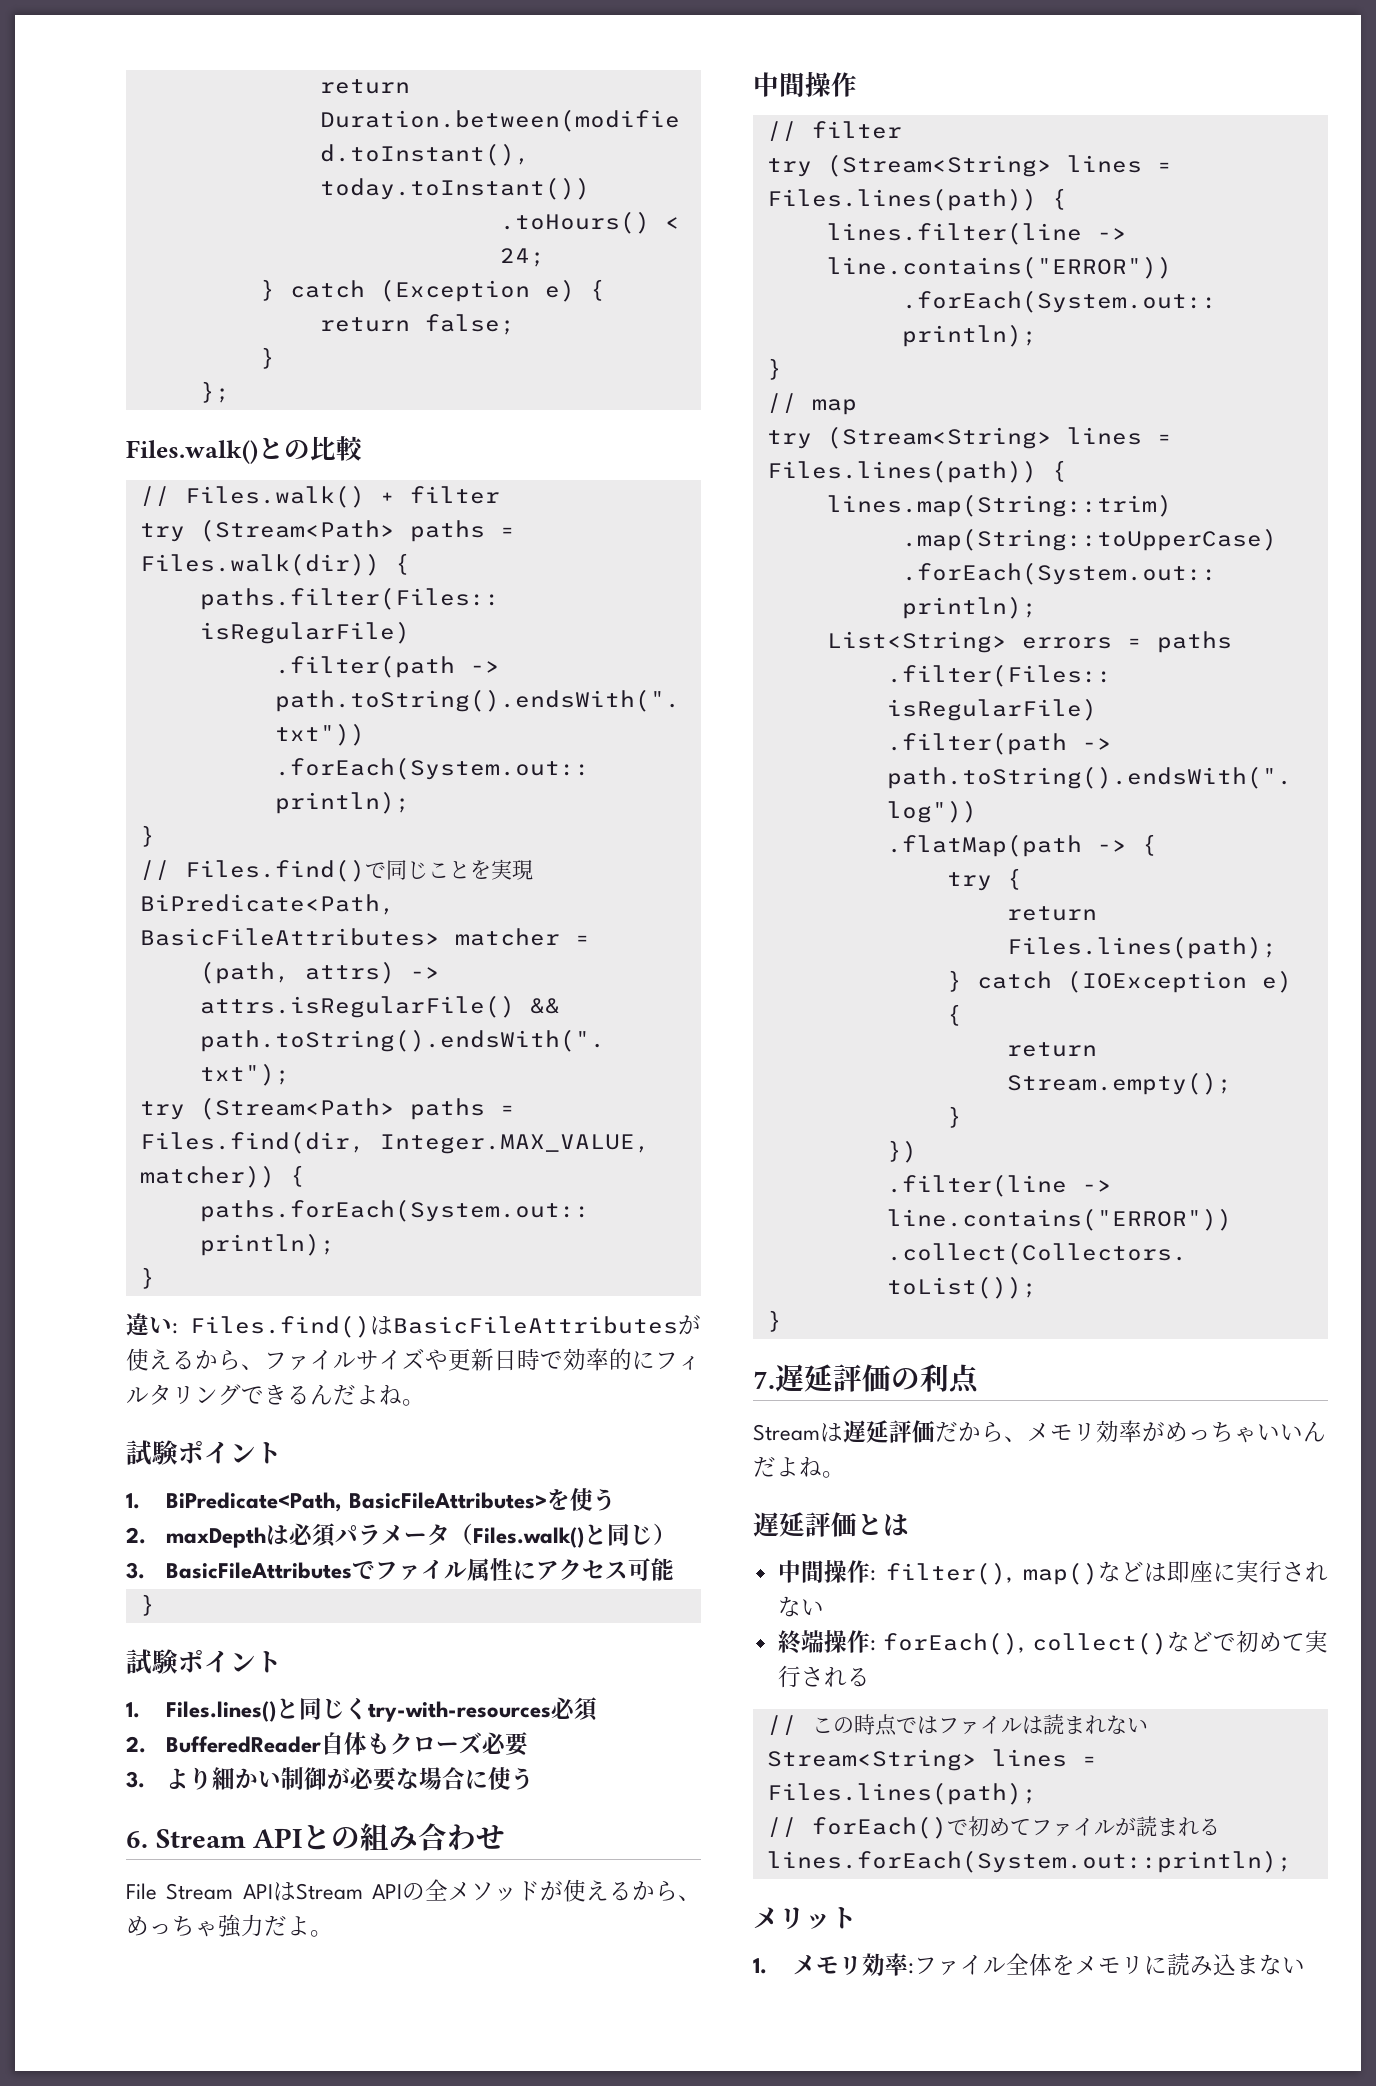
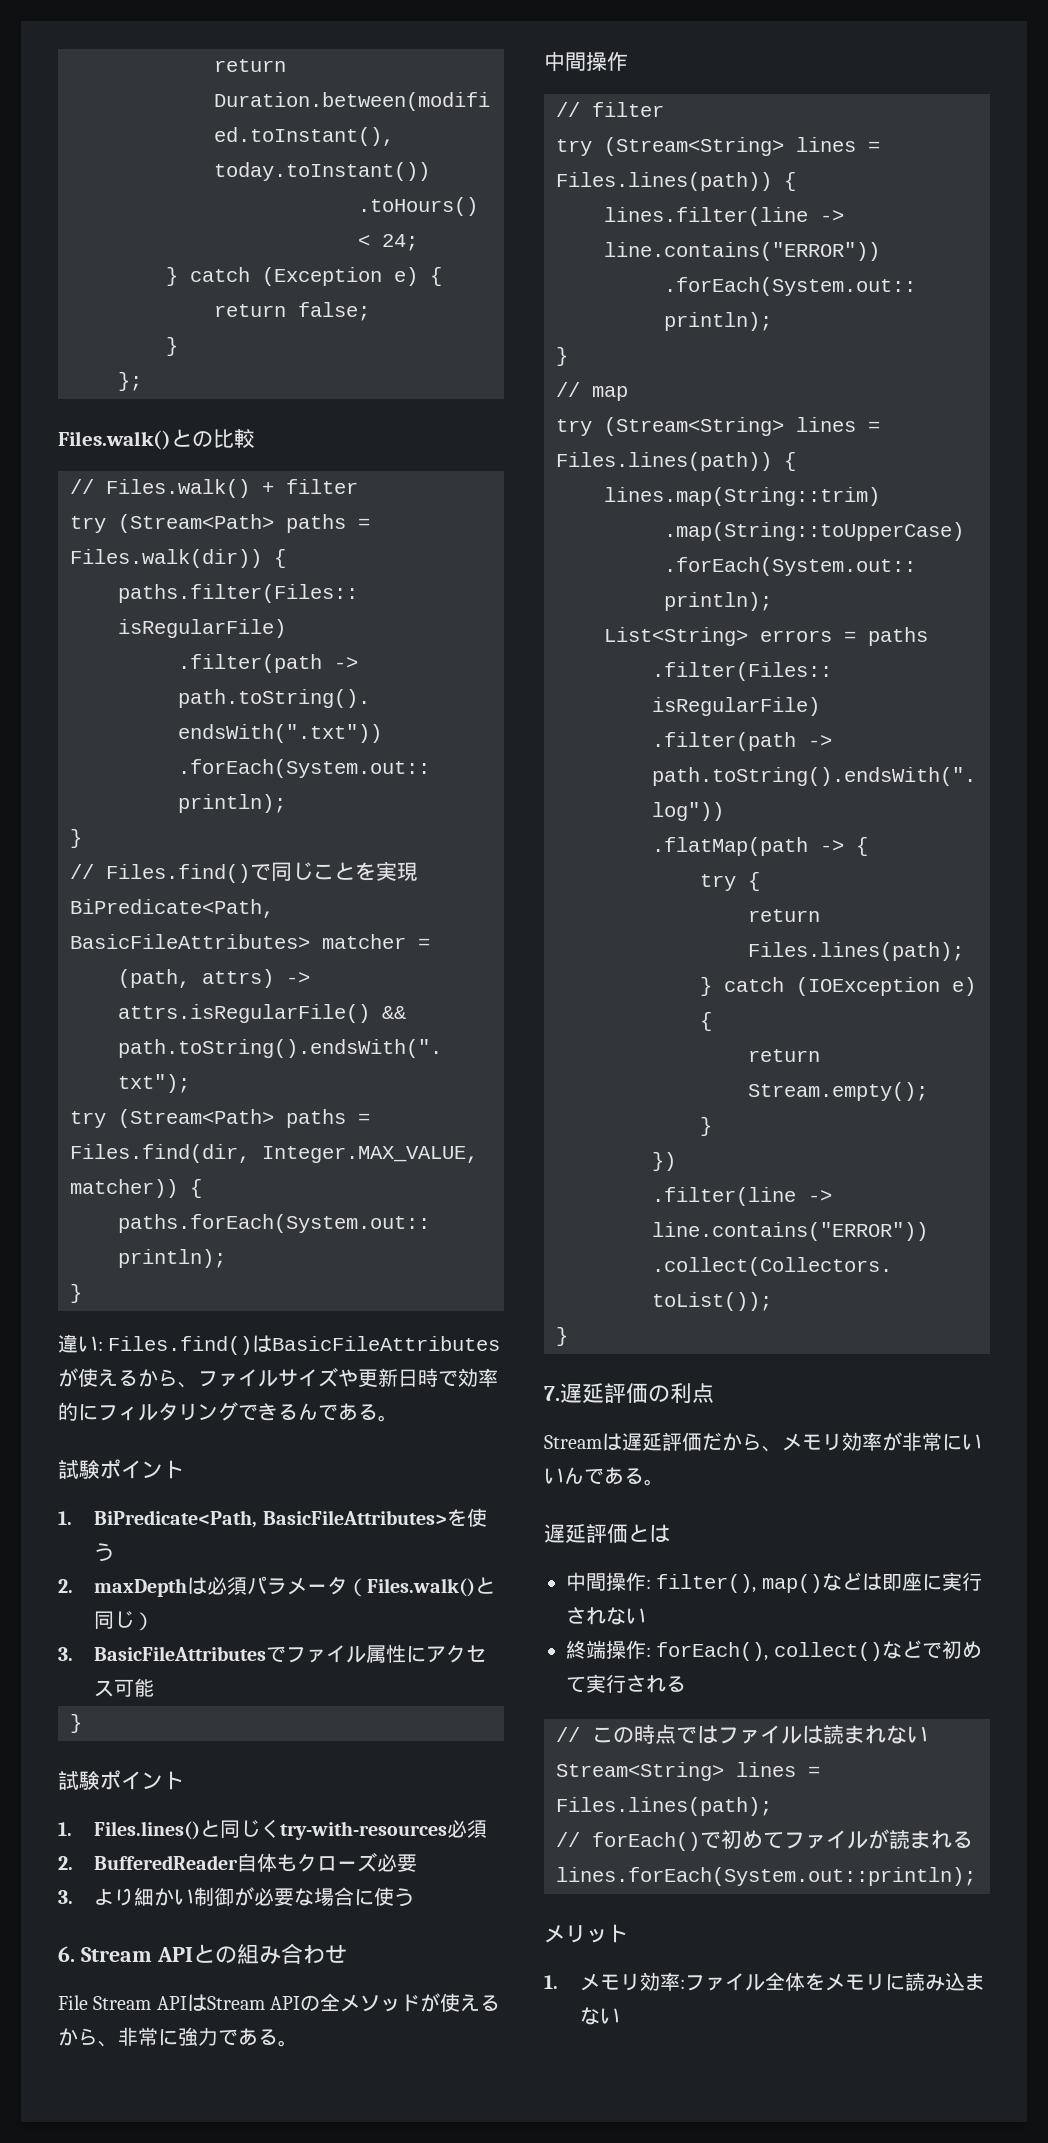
- 違い: Files.find()はBasicFileAttributesが使えるから、ファイルサイズや更新日時で効率的にフィルタリングできるんだよね。
+ 違い: Files.find()はBasicFileAttributesが使えるから、ファイルサイズや更新日時で効率的にフィルタリングできるんである。
- File Stream APIはStream APIの全メソッドが使えるから、めっちゃ強力だよ。
+ File Stream APIはStream APIの全メソッドが使えるから、非常に強力である。
- Streamは遅延評価だから、メモリ効率がめっちゃいいんだよね。
+ Streamは遅延評価だから、メモリ効率が非常にいいんである。

